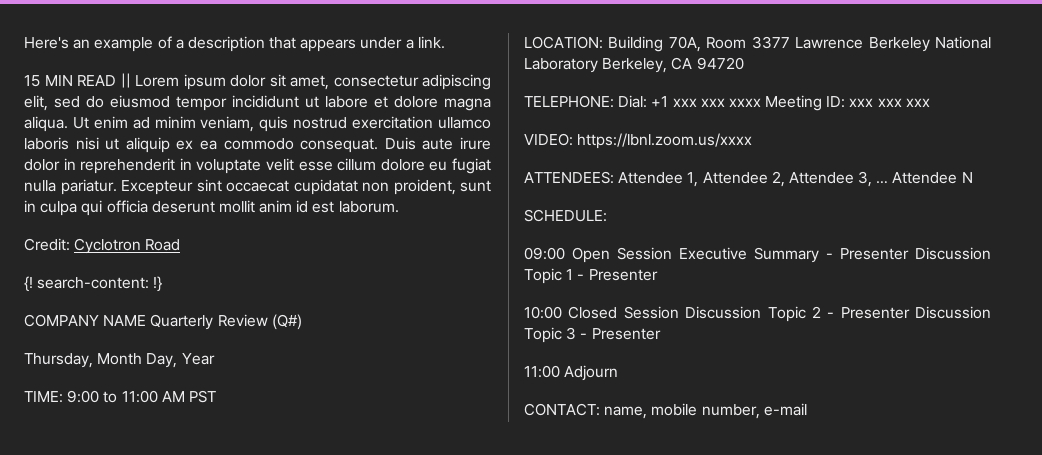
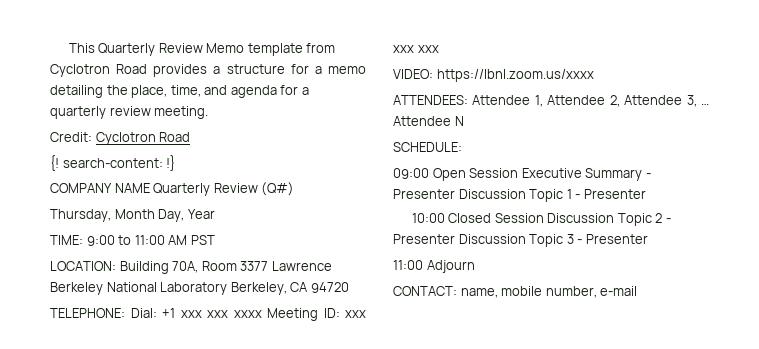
- Here's an example of a description that appears under a link.
- 15 MIN READ || Lorem ipsum dolor sit amet, consectetur adipiscing elit, sed do eiusmod tempor incididunt ut labore et dolore magna aliqua. Ut enim ad minim veniam, quis nostrud exercitation ullamco laboris nisi ut aliquip ex ea commodo consequat. Duis aute irure dolor in reprehenderit in voluptate velit esse cillum dolore eu fugiat nulla pariatur. Excepteur sint occaecat cupidatat non proident, sunt in culpa qui officia deserunt mollit anim id est laborum.
+ This Quarterly Review Memo template from Cyclotron Road provides a structure for a memo detailing the place, time, and agenda for a quarterly review meeting.

